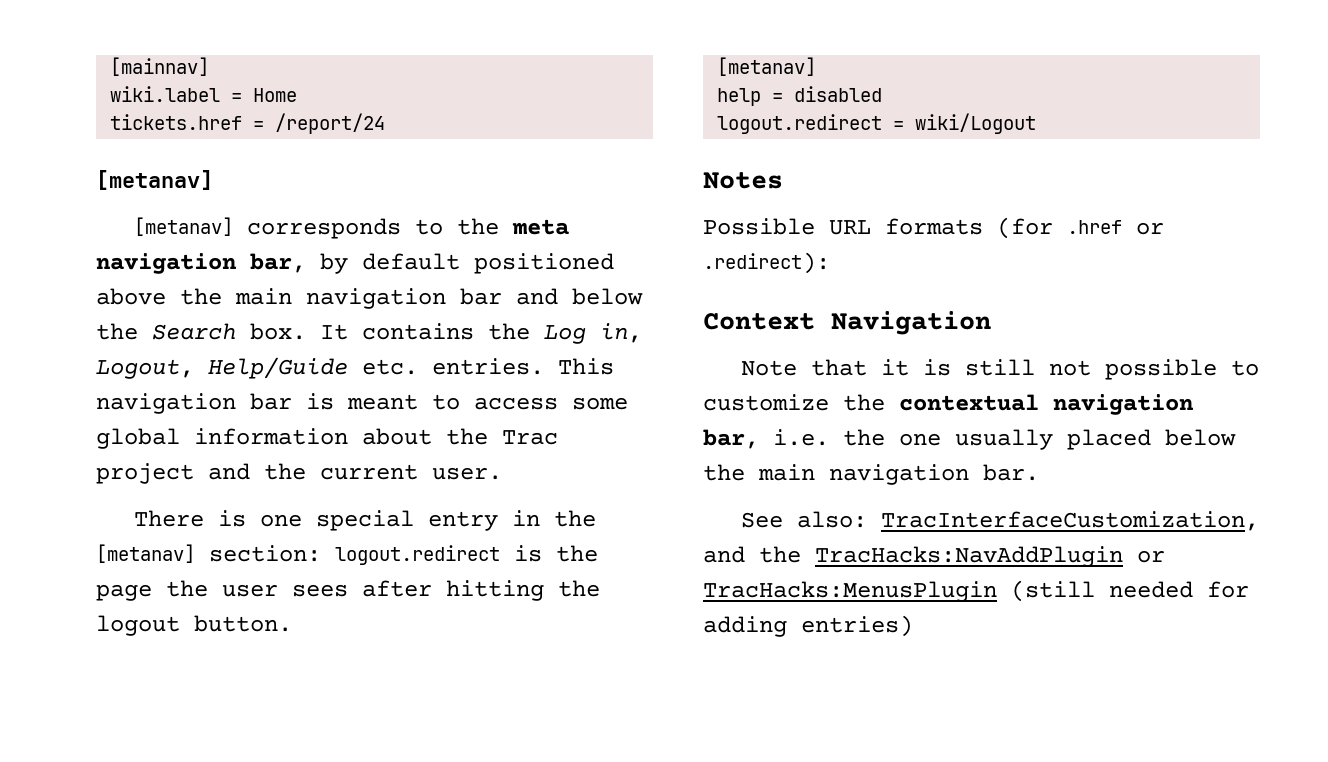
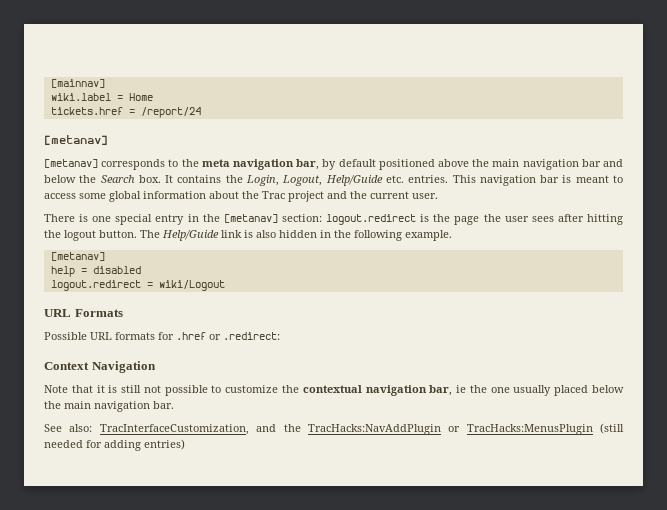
- It contains the Log in, Logout, Help/Guide etc. entries.
+ It contains the Login, Logout, Help/Guide etc. entries.
+ The Help/Guide link is also hidden in the following example.
- Notes
+ URL Formats
- Possible URL formats (for .href or .redirect):
+ Possible URL formats for .href or .redirect:
- Note that it is still not possible to customize the contextual navigation bar, i.e. the one usually placed below the main navigation bar.
+ Note that it is still not possible to customize the contextual navigation bar, ie the one usually placed below the main navigation bar.

